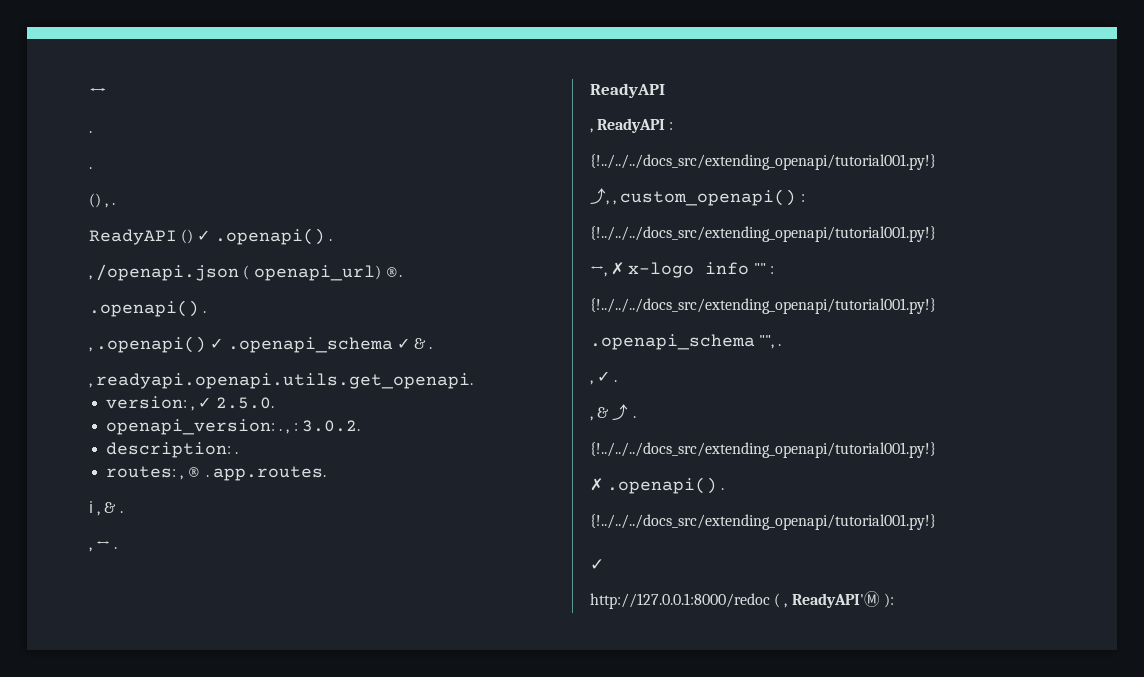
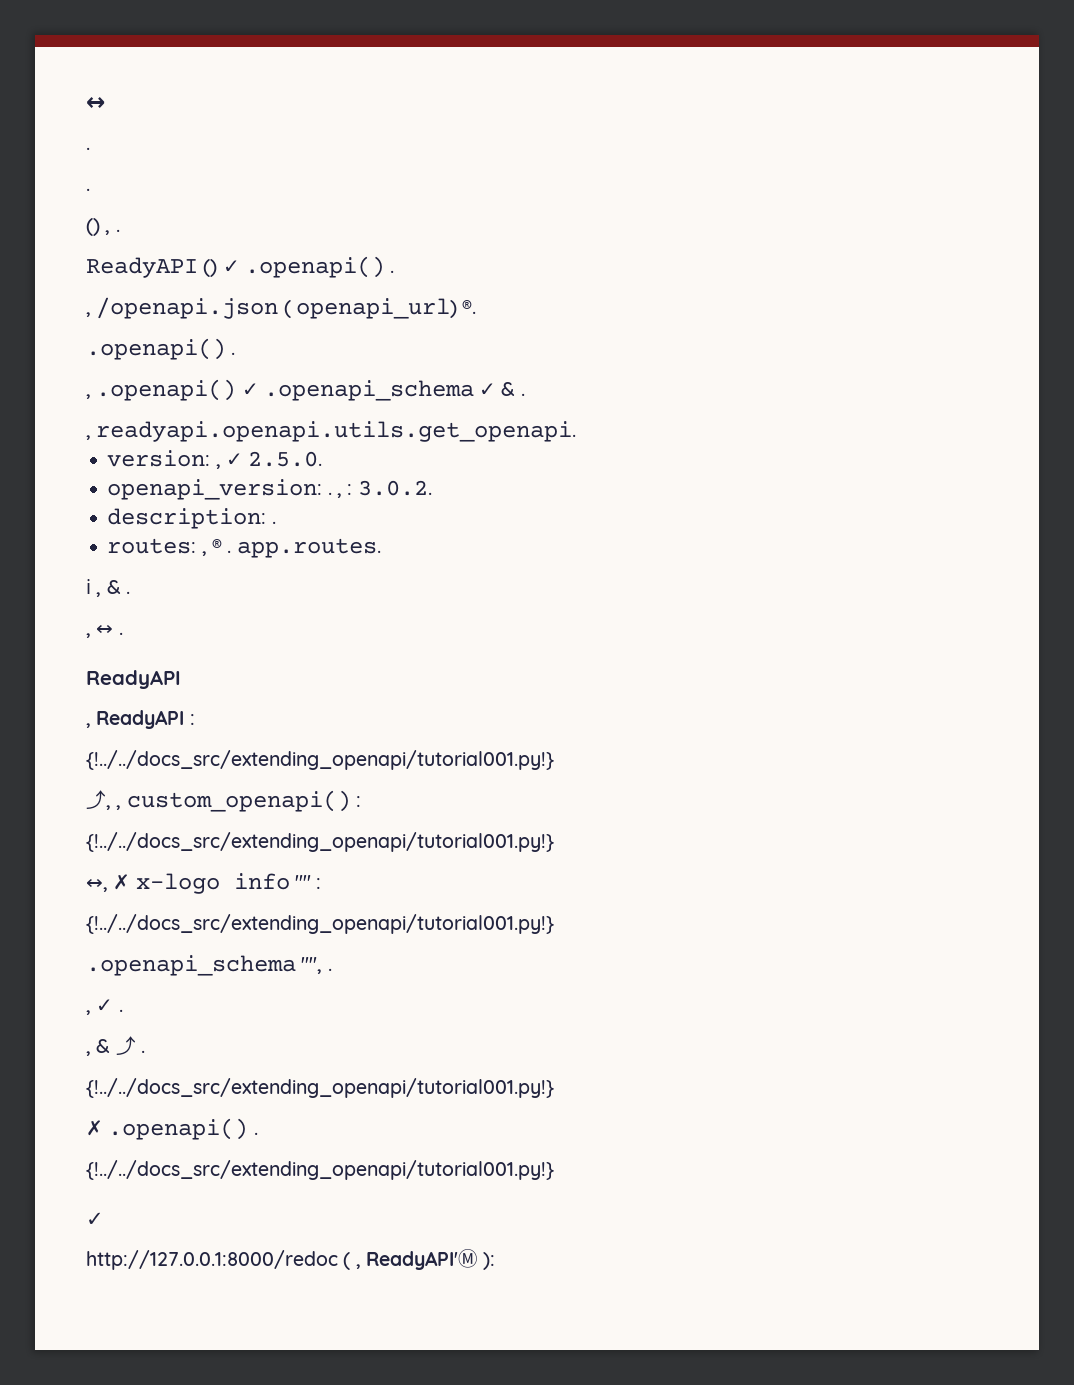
  , ReadyAPI :
- {!../../../docs_src/extending_openapi/tutorial001.py!}
+ {!../../docs_src/extending_openapi/tutorial001.py!}
  ⤴, , custom_openapi() :
- {!../../../docs_src/extending_openapi/tutorial001.py!}
+ {!../../docs_src/extending_openapi/tutorial001.py!}
  ↔, ✗ x-logo info "" :
- {!../../../docs_src/extending_openapi/tutorial001.py!}
+ {!../../docs_src/extending_openapi/tutorial001.py!}
  , & ⤴ .
- {!../../../docs_src/extending_openapi/tutorial001.py!}
+ {!../../docs_src/extending_openapi/tutorial001.py!}
  ✗ .openapi() .
- {!../../../docs_src/extending_openapi/tutorial001.py!}
+ {!../../docs_src/extending_openapi/tutorial001.py!}

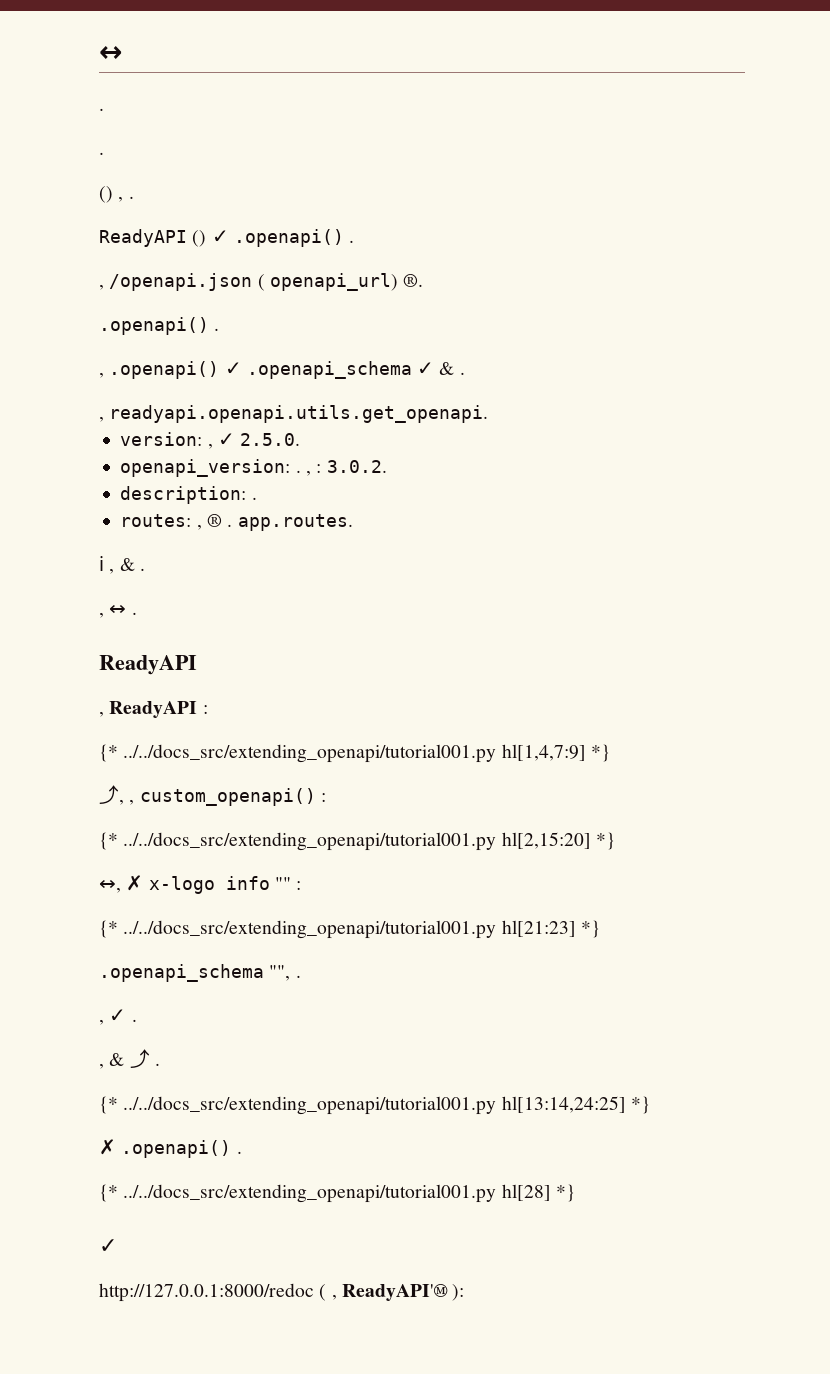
  , ReadyAPI :
- {!../../docs_src/extending_openapi/tutorial001.py!}
+ {* ../../docs_src/extending_openapi/tutorial001.py hl[1,4,7:9] *}
  ⤴, , custom_openapi() :
- {!../../docs_src/extending_openapi/tutorial001.py!}
+ {* ../../docs_src/extending_openapi/tutorial001.py hl[2,15:20] *}
  ↔, ✗ x-logo info "" :
- {!../../docs_src/extending_openapi/tutorial001.py!}
+ {* ../../docs_src/extending_openapi/tutorial001.py hl[21:23] *}
  , & ⤴ .
- {!../../docs_src/extending_openapi/tutorial001.py!}
+ {* ../../docs_src/extending_openapi/tutorial001.py hl[13:14,24:25] *}
  ✗ .openapi() .
- {!../../docs_src/extending_openapi/tutorial001.py!}
+ {* ../../docs_src/extending_openapi/tutorial001.py hl[28] *}

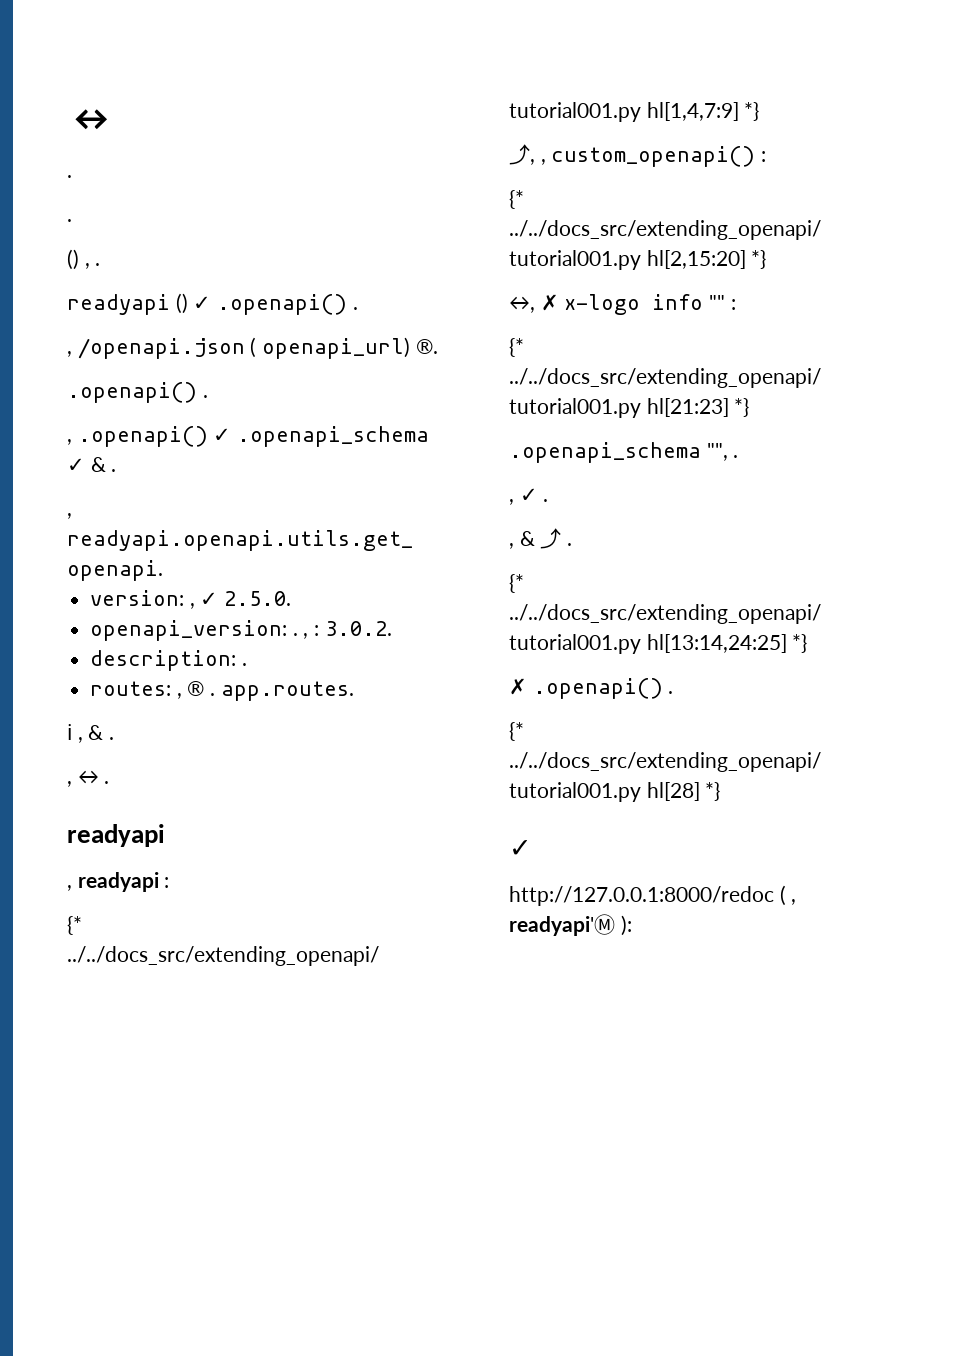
- ReadyAPI () ✓ .openapi() .
+ readyapi () ✓ .openapi() .
  , ↔ .
- ReadyAPI
- , ReadyAPI :
+ readyapi
+ , readyapi :
- http://127.0.0.1:8000/redoc ( , ReadyAPI'Ⓜ ):
+ http://127.0.0.1:8000/redoc ( , readyapi'Ⓜ ):

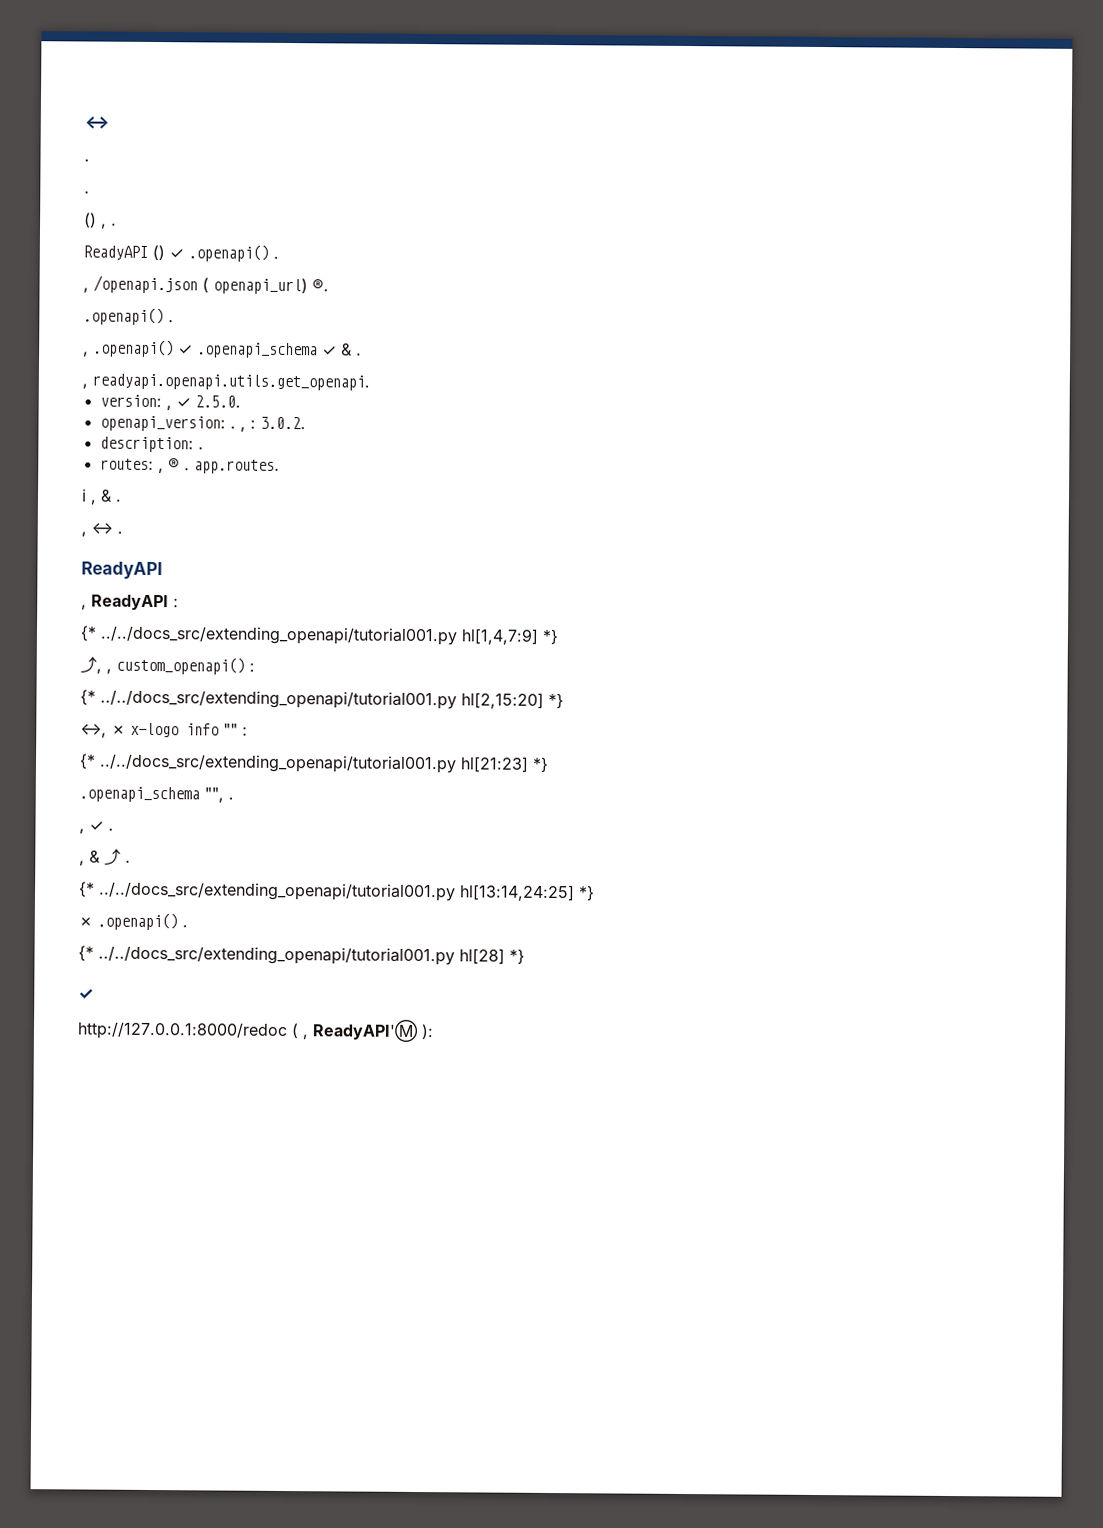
- readyapi () ✓ .openapi() .
+ ReadyAPI () ✓ .openapi() .
  , ↔ .
- readyapi
- , readyapi :
+ ReadyAPI
+ , ReadyAPI :
- http://127.0.0.1:8000/redoc ( , readyapi'Ⓜ ):
+ http://127.0.0.1:8000/redoc ( , ReadyAPI'Ⓜ ):

